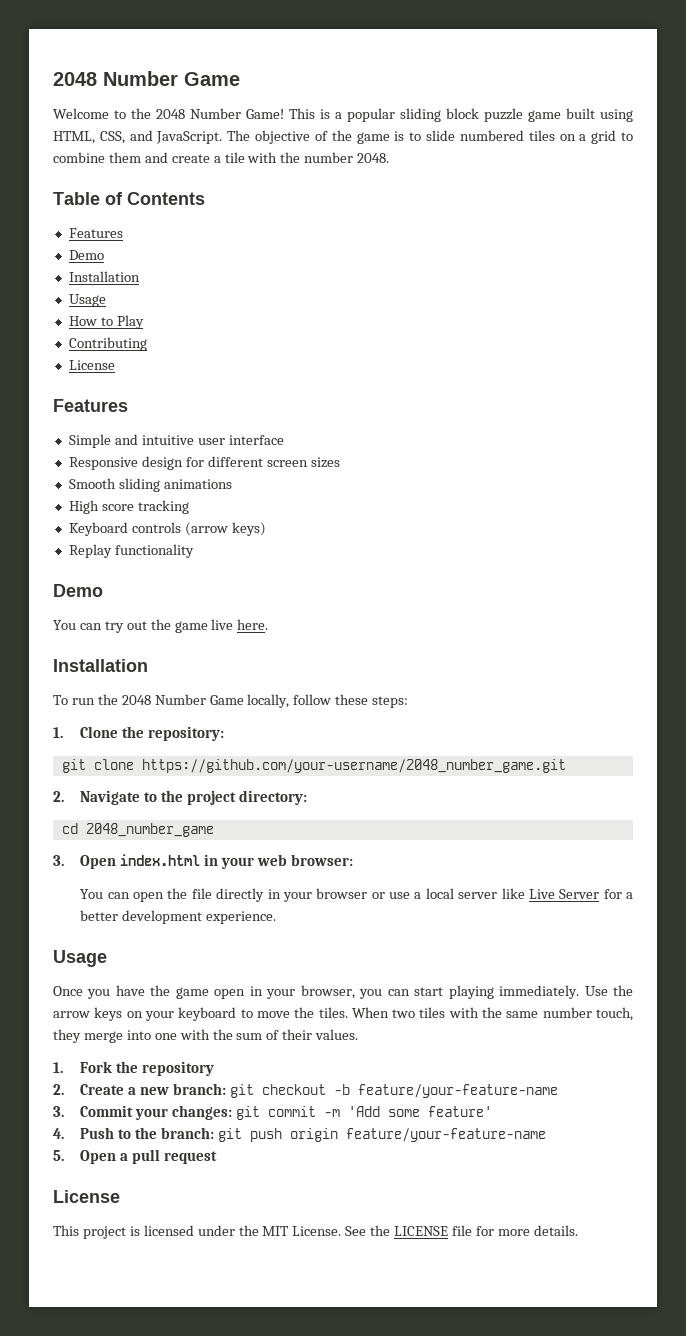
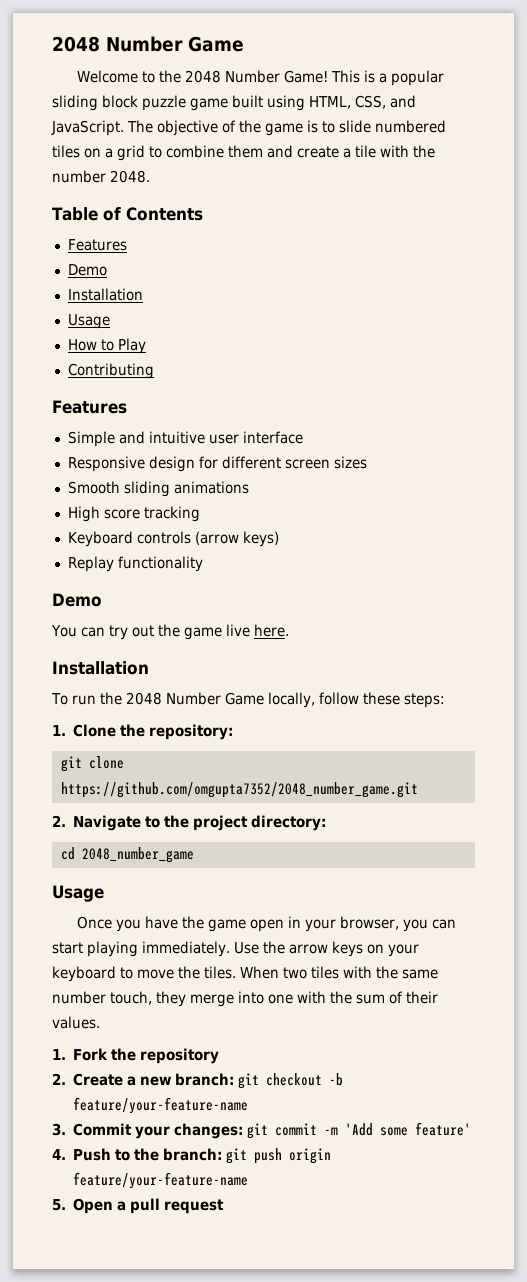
  Contributing
- License
- git clone https://github.com/your-username/2048_number_game.git
+ git clone https://github.com/omgupta7352/2048_number_game.git
- 3. Open index.html in your web browser:
- You can open the file directly in your browser or use a local server like Live Server for a better development experience.
  5. Open a pull request
- License
- This project is licensed under the MIT License. See the LICENSE file for more details.

